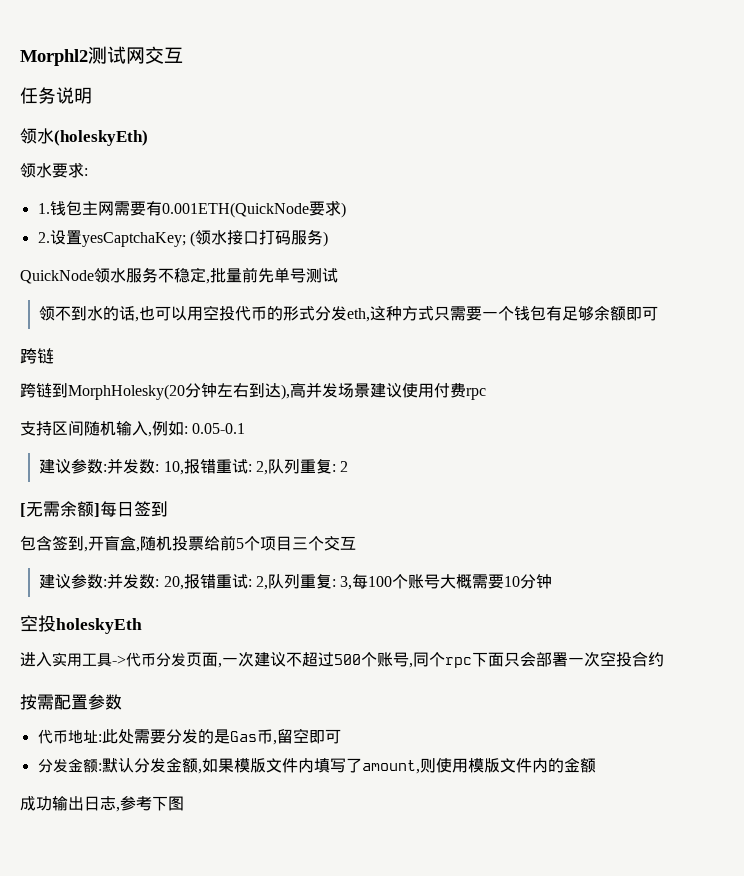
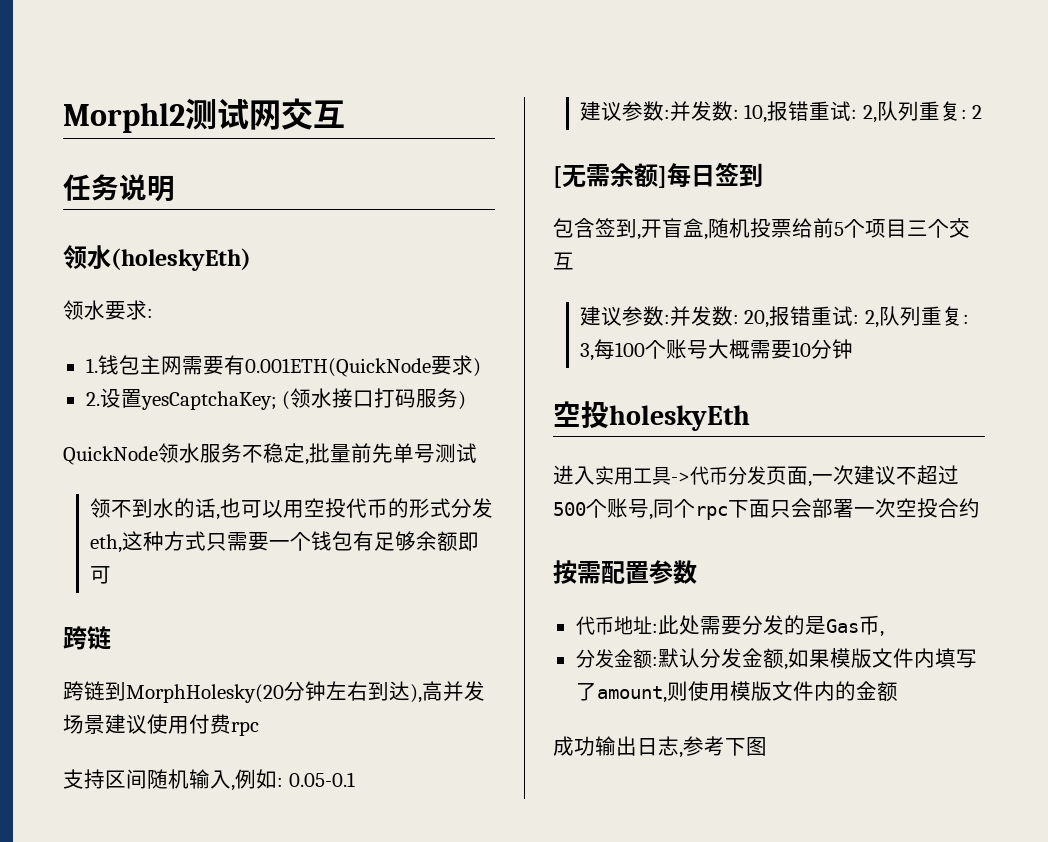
- 代币地址:此处需要分发的是Gas币,留空即可
+ 代币地址:此处需要分发的是Gas币,

